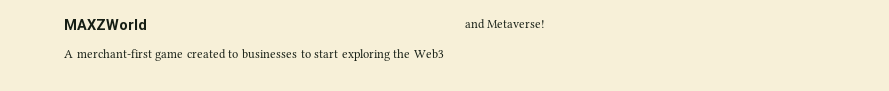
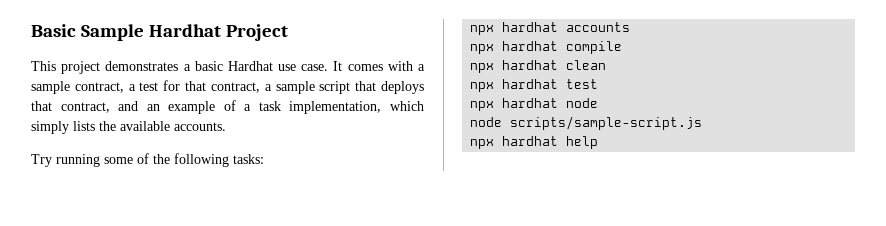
- MAXZWorld
- A merchant-first game created to businesses to start exploring the Web3 and Metaverse!
+ Basic Sample Hardhat Project
+ This project demonstrates a basic Hardhat use case. It comes with a sample contract, a test for that contract, a sample script that deploys that contract, and an example of a task implementation, which simply lists the available accounts.
+ Try running some of the following tasks:
+ npx hardhat accounts
+ npx hardhat compile
+ npx hardhat clean
+ npx hardhat test
+ npx hardhat node
+ node scripts/sample-script.js
+ npx hardhat help

